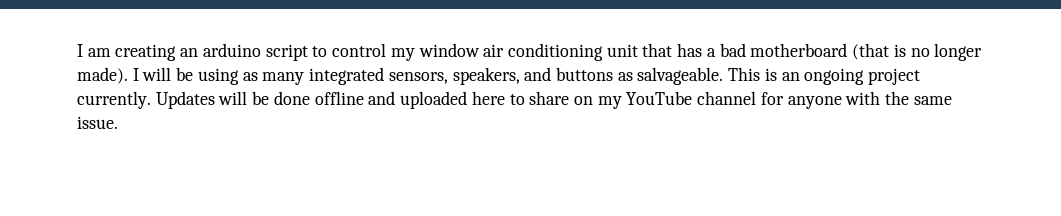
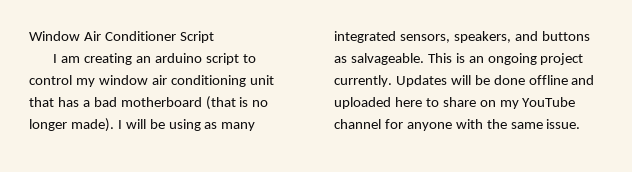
+ Window Air Conditioner Script

